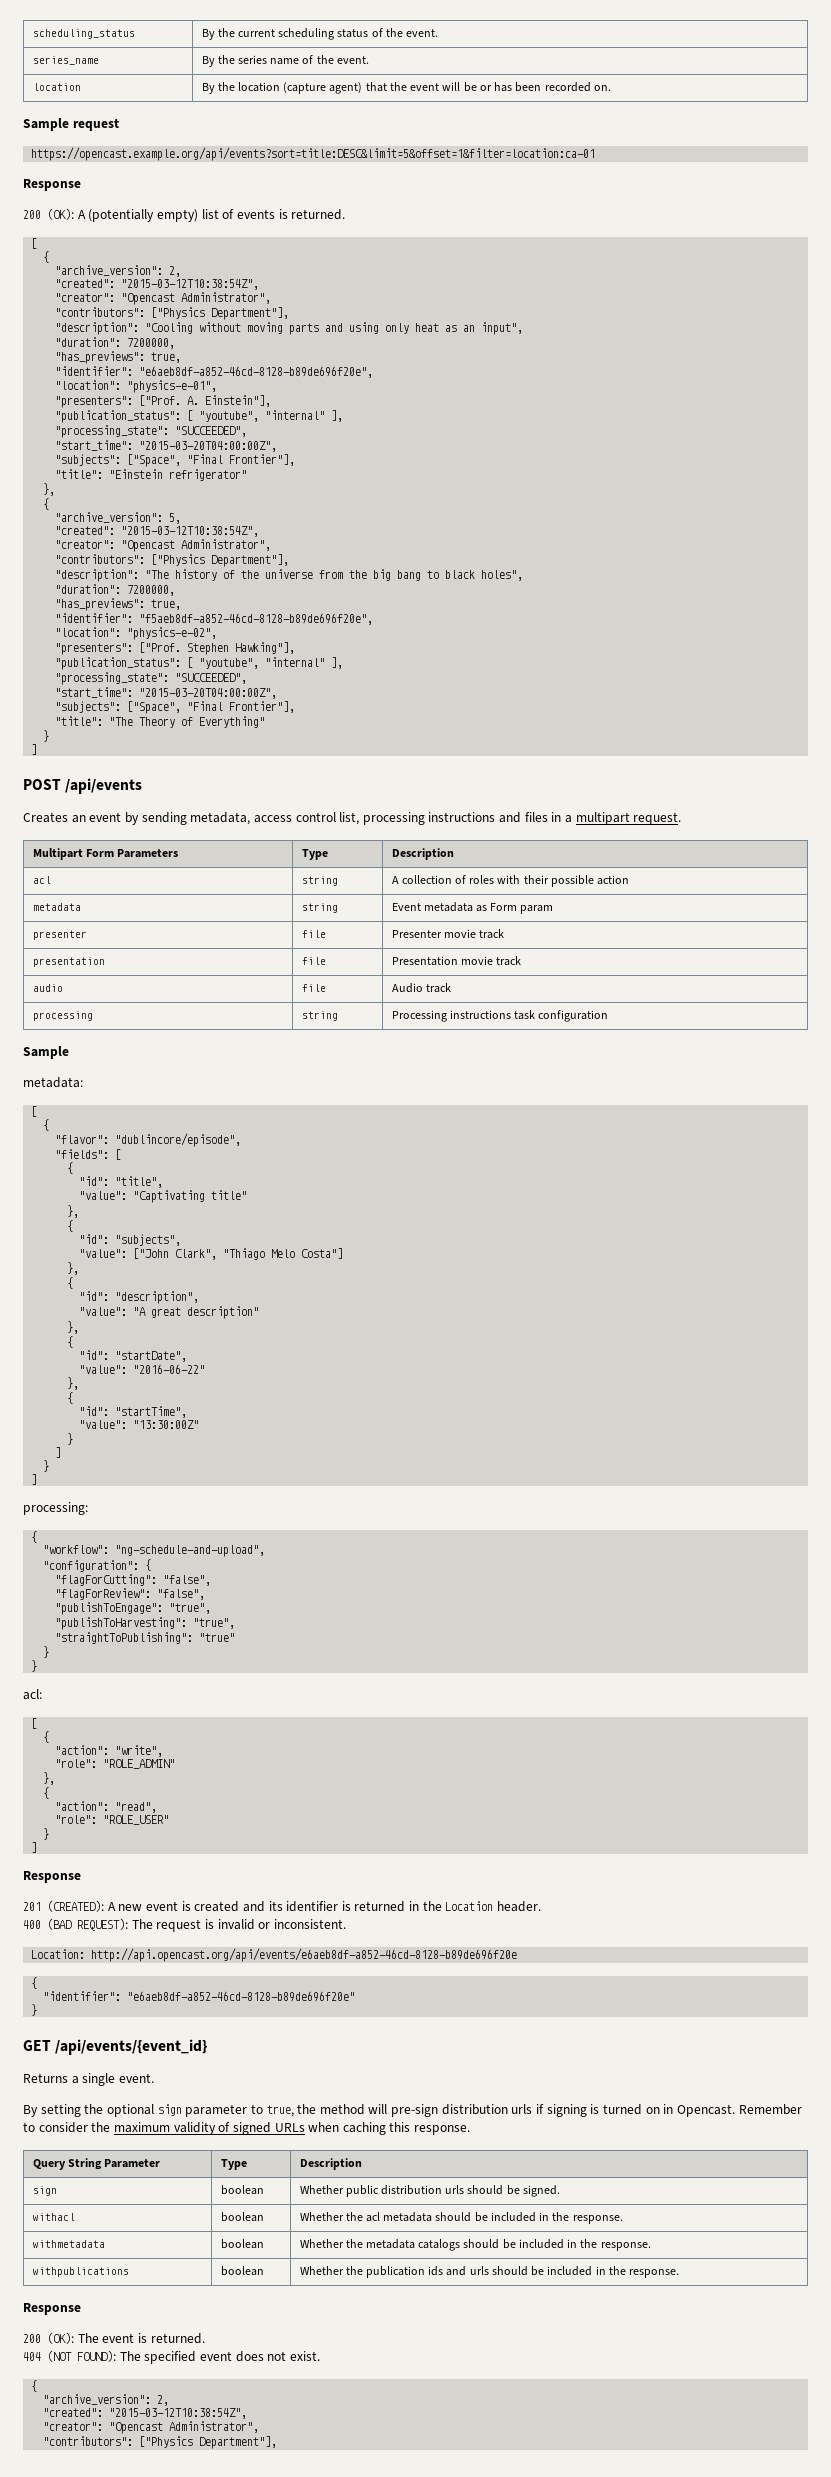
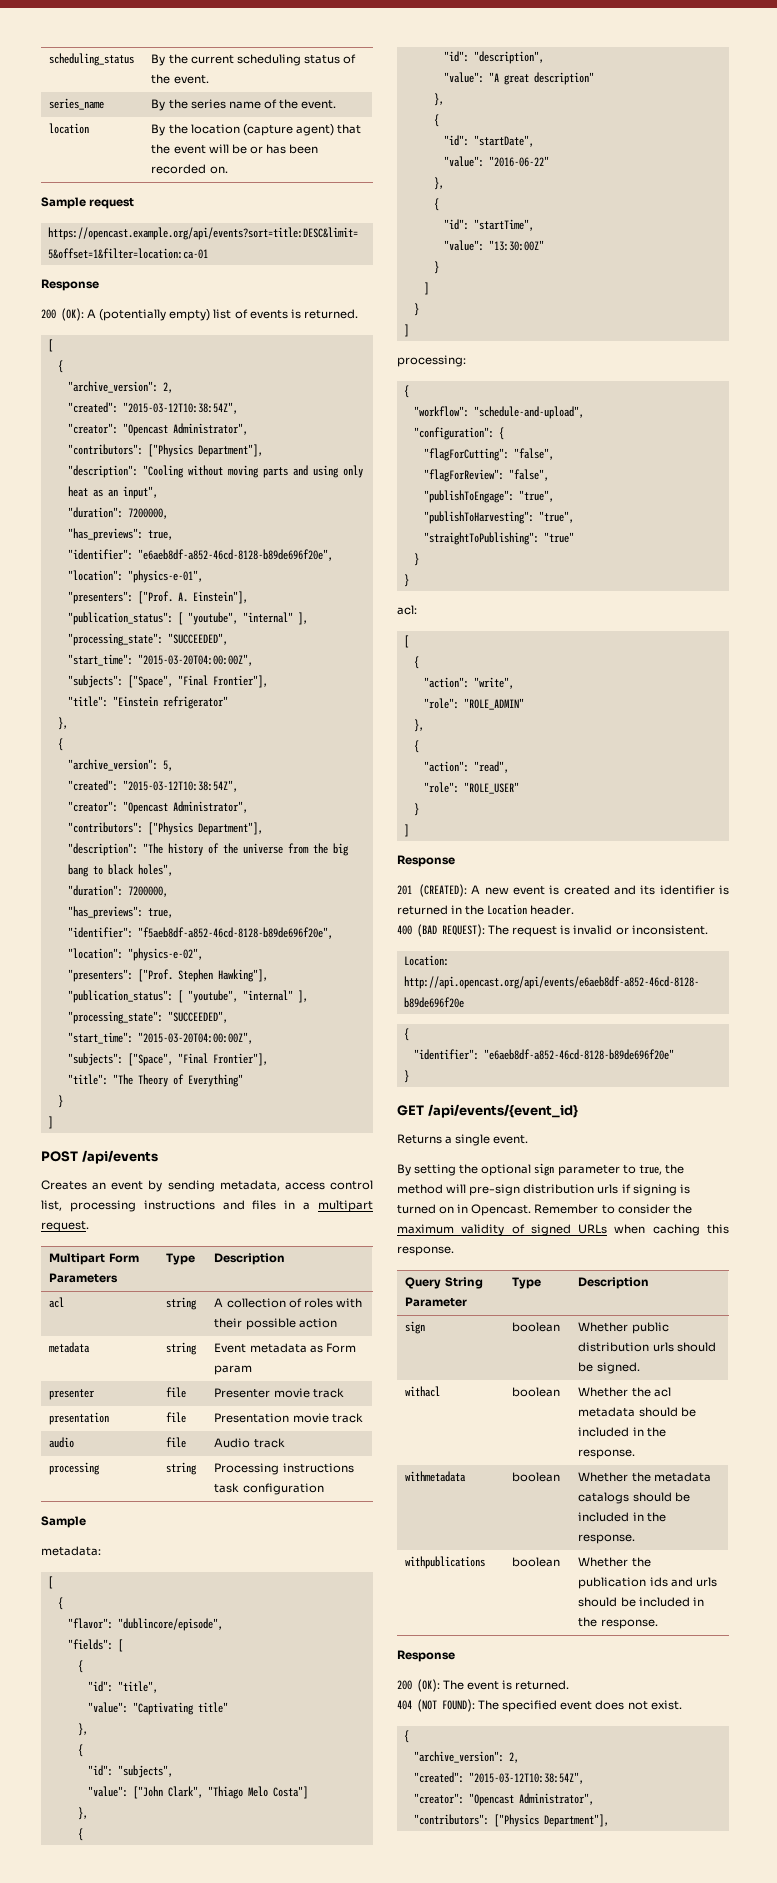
- "workflow": "ng-schedule-and-upload",
+ "workflow": "schedule-and-upload",

